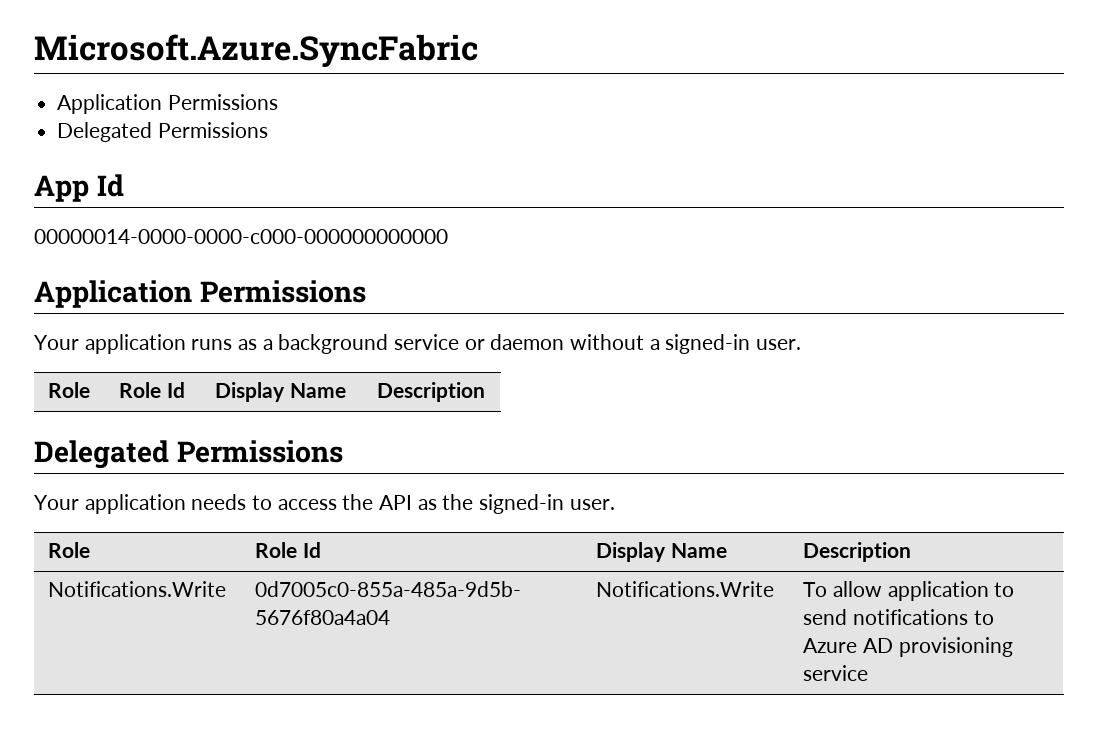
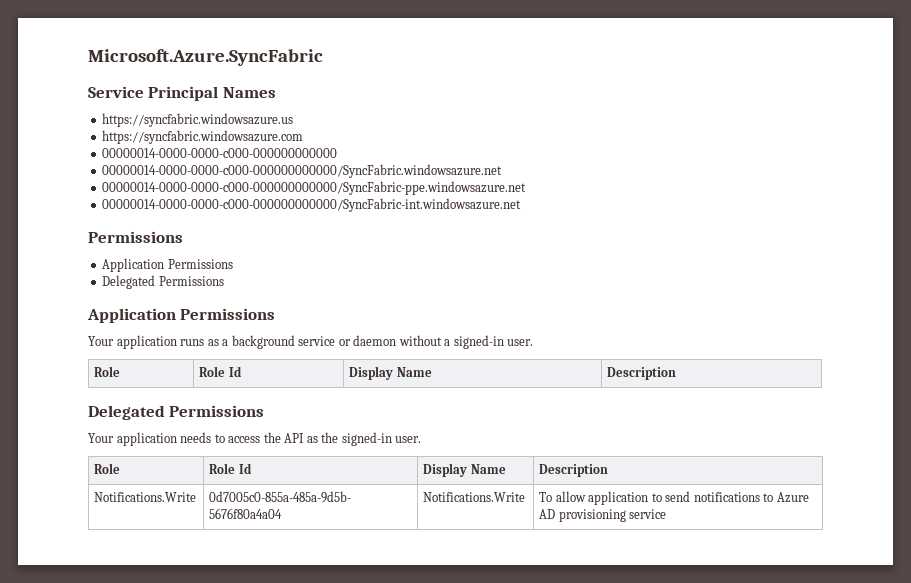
+ Service Principal Names
+ https://syncfabric.windowsazure.us
+ https://syncfabric.windowsazure.com
+ 00000014-0000-0000-c000-000000000000
+ 00000014-0000-0000-c000-000000000000/SyncFabric.windowsazure.net
+ 00000014-0000-0000-c000-000000000000/SyncFabric-ppe.windowsazure.net
+ 00000014-0000-0000-c000-000000000000/SyncFabric-int.windowsazure.net
+ Permissions
- App Id
- 00000014-0000-0000-c000-000000000000

